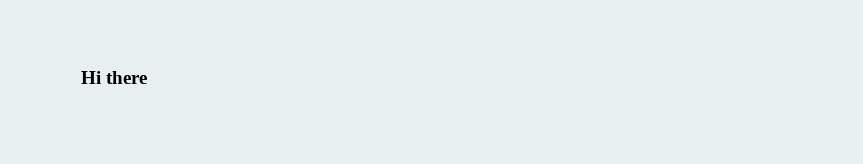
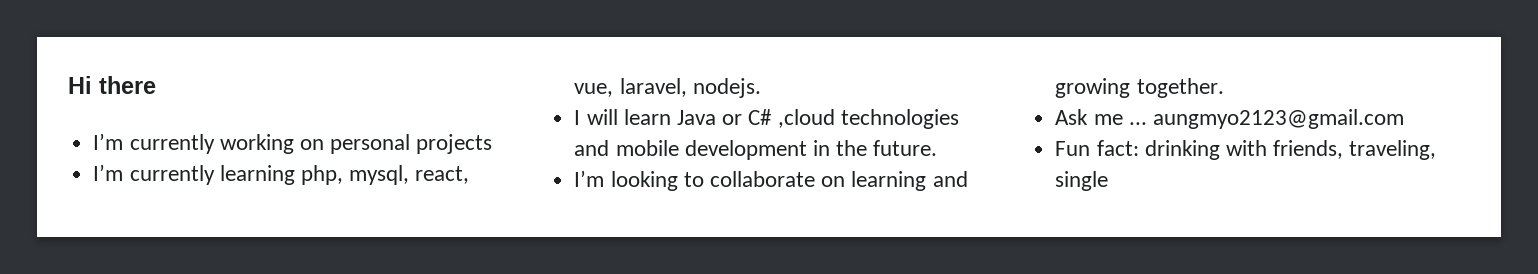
+ I’m currently working on personal projects
+ I’m currently learning php, mysql, react, vue, laravel, nodejs.
+ I will learn Java or C# ,cloud technologies and mobile development in the future.
+ I’m looking to collaborate on learning and growing together.
+ Ask me ... aungmyo2123@gmail.com
+ Fun fact: drinking with friends, traveling, single

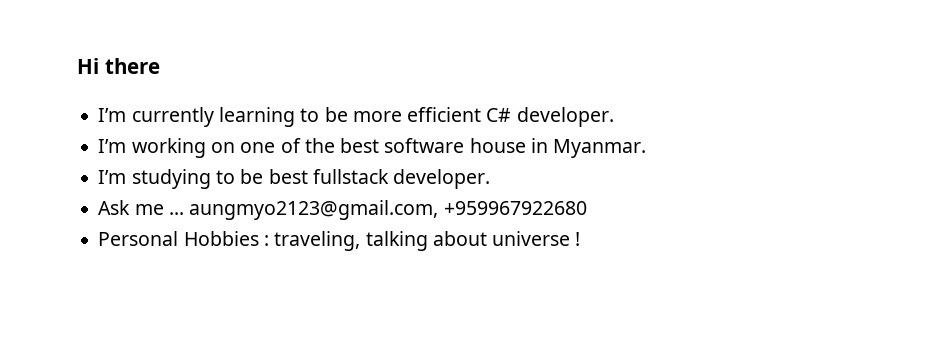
- I’m currently working on personal projects
- I’m currently learning php, mysql, react, vue, laravel, nodejs.
- I will learn Java or C# ,cloud technologies and mobile development in the future.
- I’m looking to collaborate on learning and growing together.
- Ask me ... aungmyo2123@gmail.com
- Fun fact: drinking with friends, traveling, single
+ I’m currently learning to be more efficient C# developer.
+ I’m working on one of the best software house in Myanmar.
+ I’m studying to be best fullstack developer.
+ Ask me ... aungmyo2123@gmail.com, +959967922680
+ Personal Hobbies : traveling, talking about universe !

